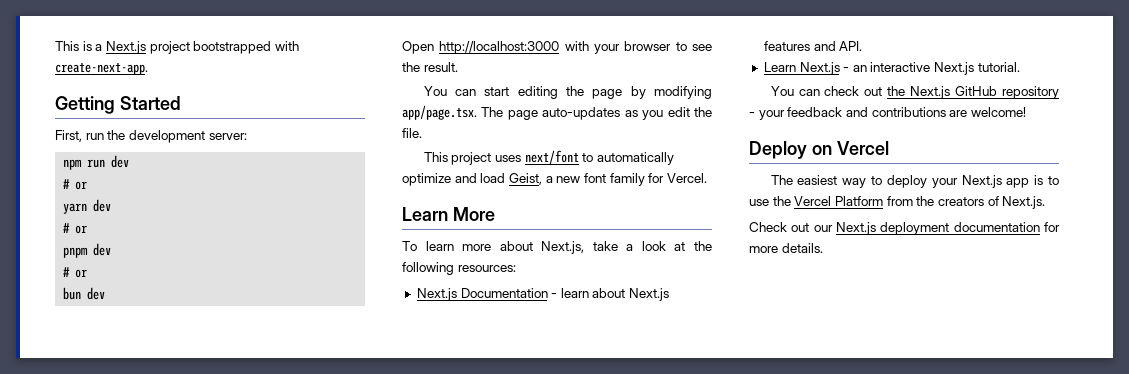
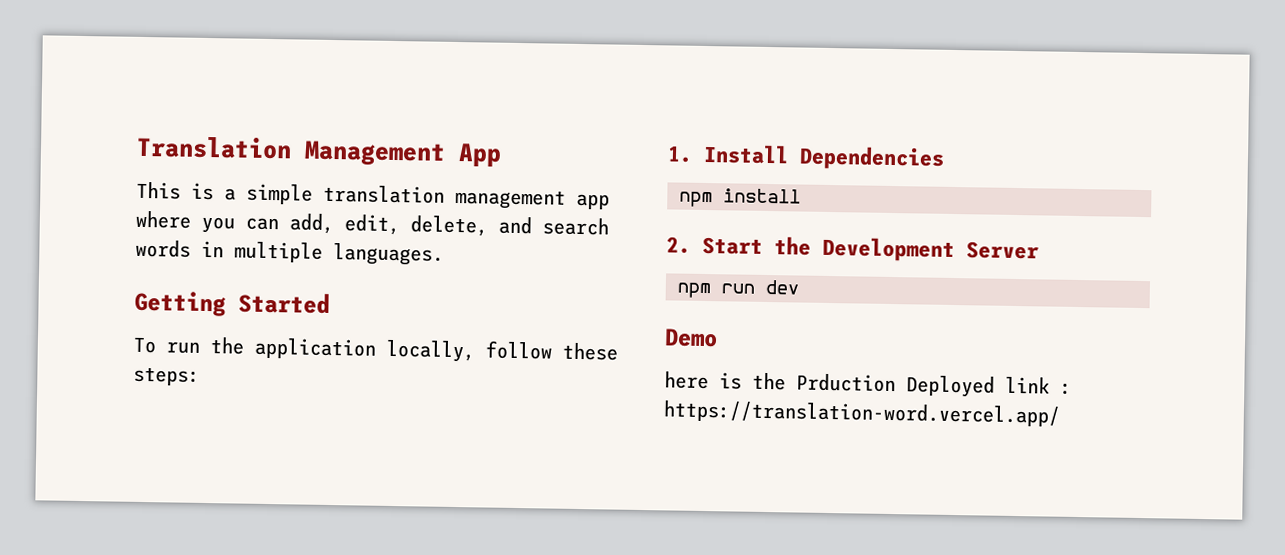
- This is a Next.js project bootstrapped with create-next-app.
+ Translation Management App
+ This is a simple translation management app where you can add, edit, delete, and search words in multiple languages.
- First, run the development server:
+ To run the application locally, follow these steps:
+ 1. Install Dependencies
+ npm install
+ 2. Start the Development Server
  npm run dev
- # or
- yarn dev
- # or
- pnpm dev
- # or
- bun dev
- Open http://localhost:3000 with your browser to see the result.
- You can start editing the page by modifying app/page.tsx. The page auto-updates as you edit the file.
- This project uses next/font to automatically optimize and load Geist, a new font family for Vercel.
- Learn More
- To learn more about Next.js, take a look at the following resources:
- Next.js Documentation - learn about Next.js features and API.
- Learn Next.js - an interactive Next.js tutorial.
- You can check out the Next.js GitHub repository - your feedback and contributions are welcome!
- Deploy on Vercel
- The easiest way to deploy your Next.js app is to use the Vercel Platform from the creators of Next.js.
- Check out our Next.js deployment documentation for more details.
+ Demo
+ here is the Prduction Deployed link : https://translation-word.vercel.app/

